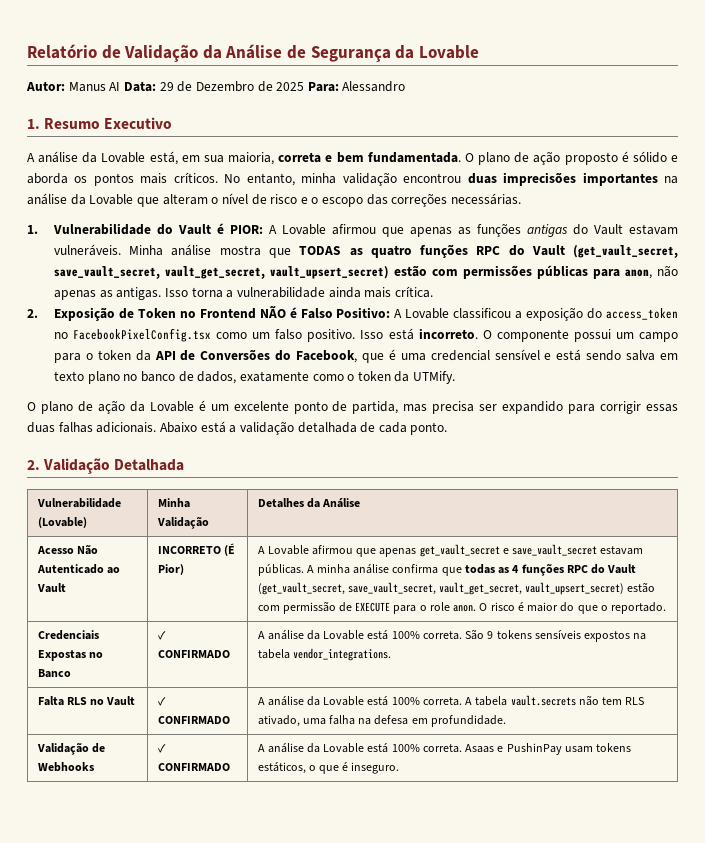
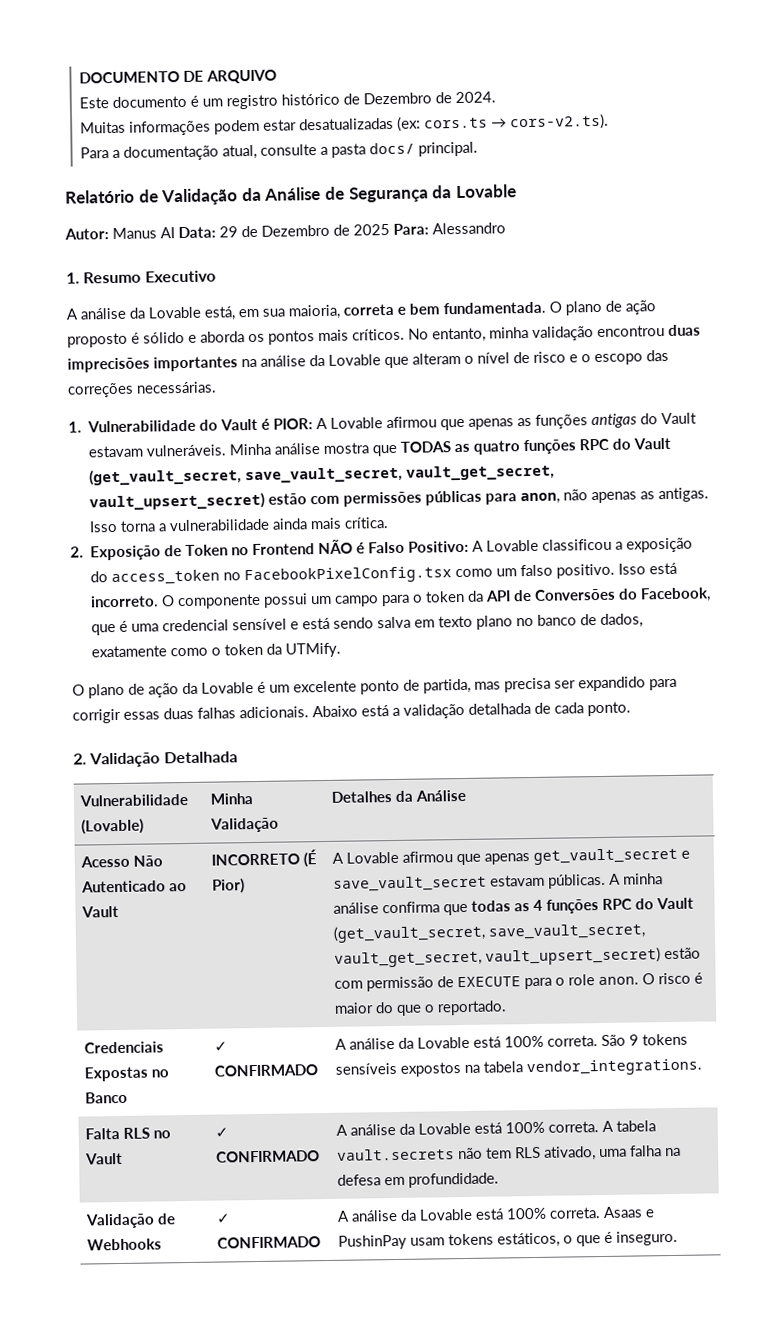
+ DOCUMENTO DE ARQUIVO
+ Este documento é um registro histórico de Dezembro de 2024.
+ Muitas informações podem estar desatualizadas (ex: cors.ts → cors-v2.ts).
+ Para a documentação atual, consulte a pasta docs/ principal.

